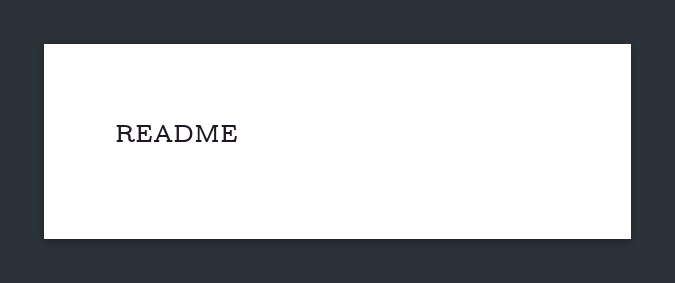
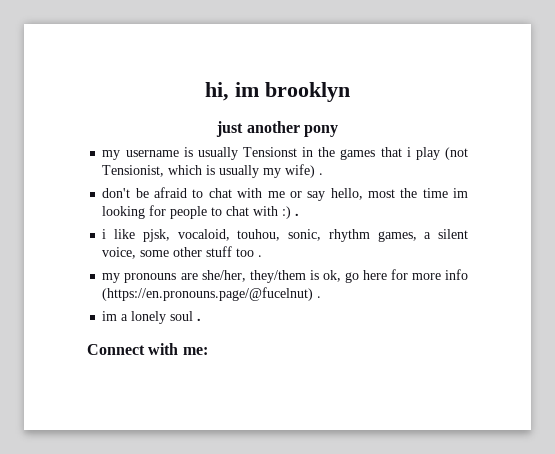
- README
+ hi, im brooklyn
+ just another pony
+ my username is usually Tensionst in the games that i play (not Tensionist, which is usually my wife) .
+ don't be afraid to chat with me or say hello, most the time im looking for people to chat with :) .
+ i like pjsk, vocaloid, touhou, sonic, rhythm games, a silent voice, some other stuff too .
+ my pronouns are she/her, they/them is ok, go here for more info (https://en.pronouns.page/@fucelnut) .
+ im a lonely soul .
+ Connect with me:

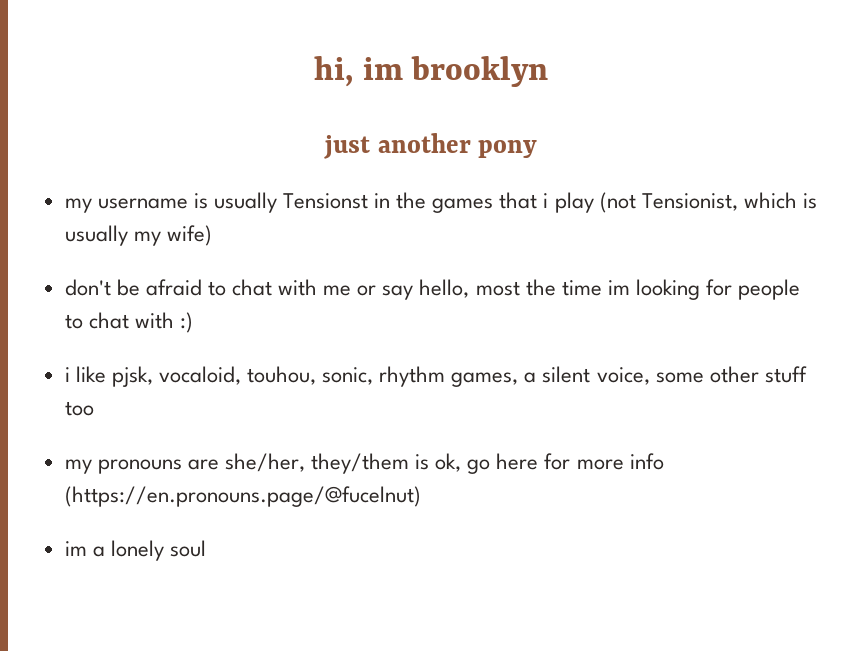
- my username is usually Tensionst in the games that i play (not Tensionist, which is usually my wife) .
+ my username is usually Tensionst in the games that i play (not Tensionist, which is usually my wife)
- don't be afraid to chat with me or say hello, most the time im looking for people to chat with :) .
+ don't be afraid to chat with me or say hello, most the time im looking for people to chat with :)
- i like pjsk, vocaloid, touhou, sonic, rhythm games, a silent voice, some other stuff too .
+ i like pjsk, vocaloid, touhou, sonic, rhythm games, a silent voice, some other stuff too
- my pronouns are she/her, they/them is ok, go here for more info (https://en.pronouns.page/@fucelnut) .
+ my pronouns are she/her, they/them is ok, go here for more info (https://en.pronouns.page/@fucelnut)
- im a lonely soul .
- Connect with me:
+ im a lonely soul

